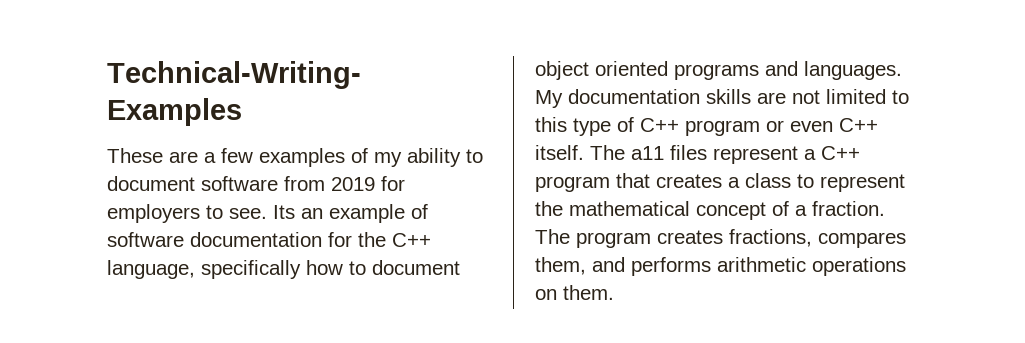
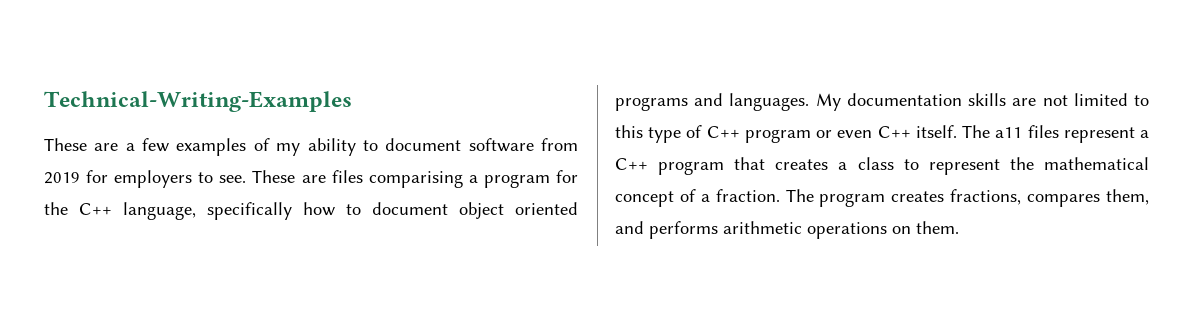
- Its an example of software documentation for the C++ language, specifically how to document object oriented programs and languages.
+ These are files comparising a program for the C++ language, specifically how to document object oriented programs and languages.

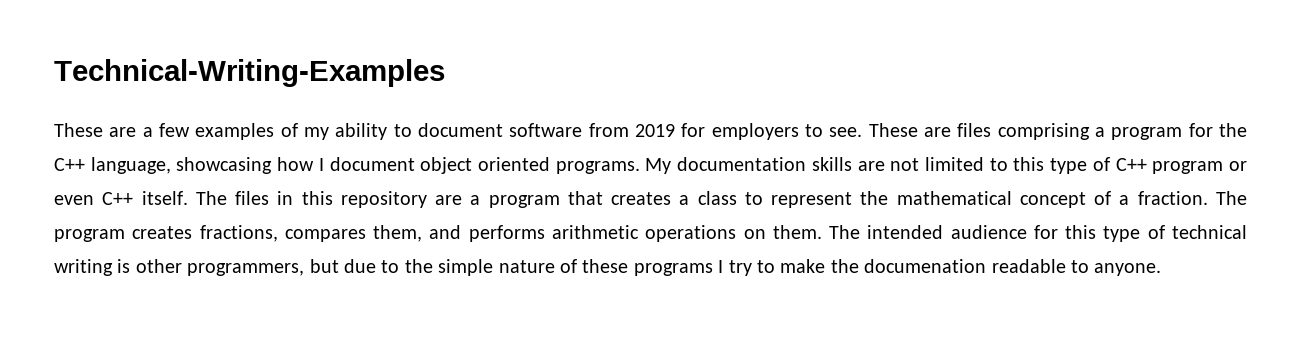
- These are files comparising a program for the C++ language, specifically how to document object oriented programs and languages.
+ These are files comprising a program for the C++ language, showcasing how I document object oriented programs.
- The a11 files represent a C++ program that creates a class to represent the mathematical concept of a fraction.
+ The files in this repository are a program that creates a class to represent the mathematical concept of a fraction.
+ The intended audience for this type of technical writing is other programmers, but due to the simple nature of these programs I try to make the documenation readable to anyone.

